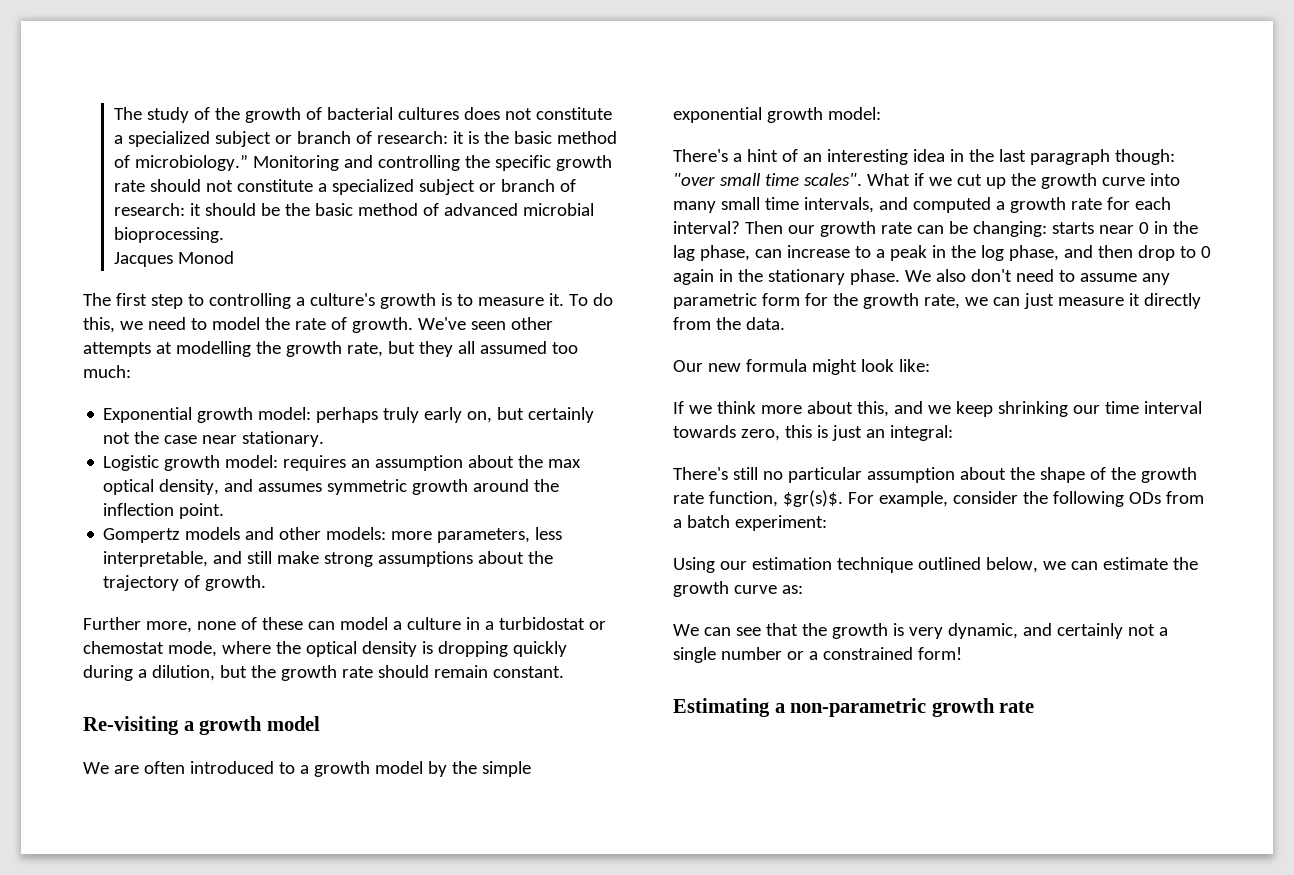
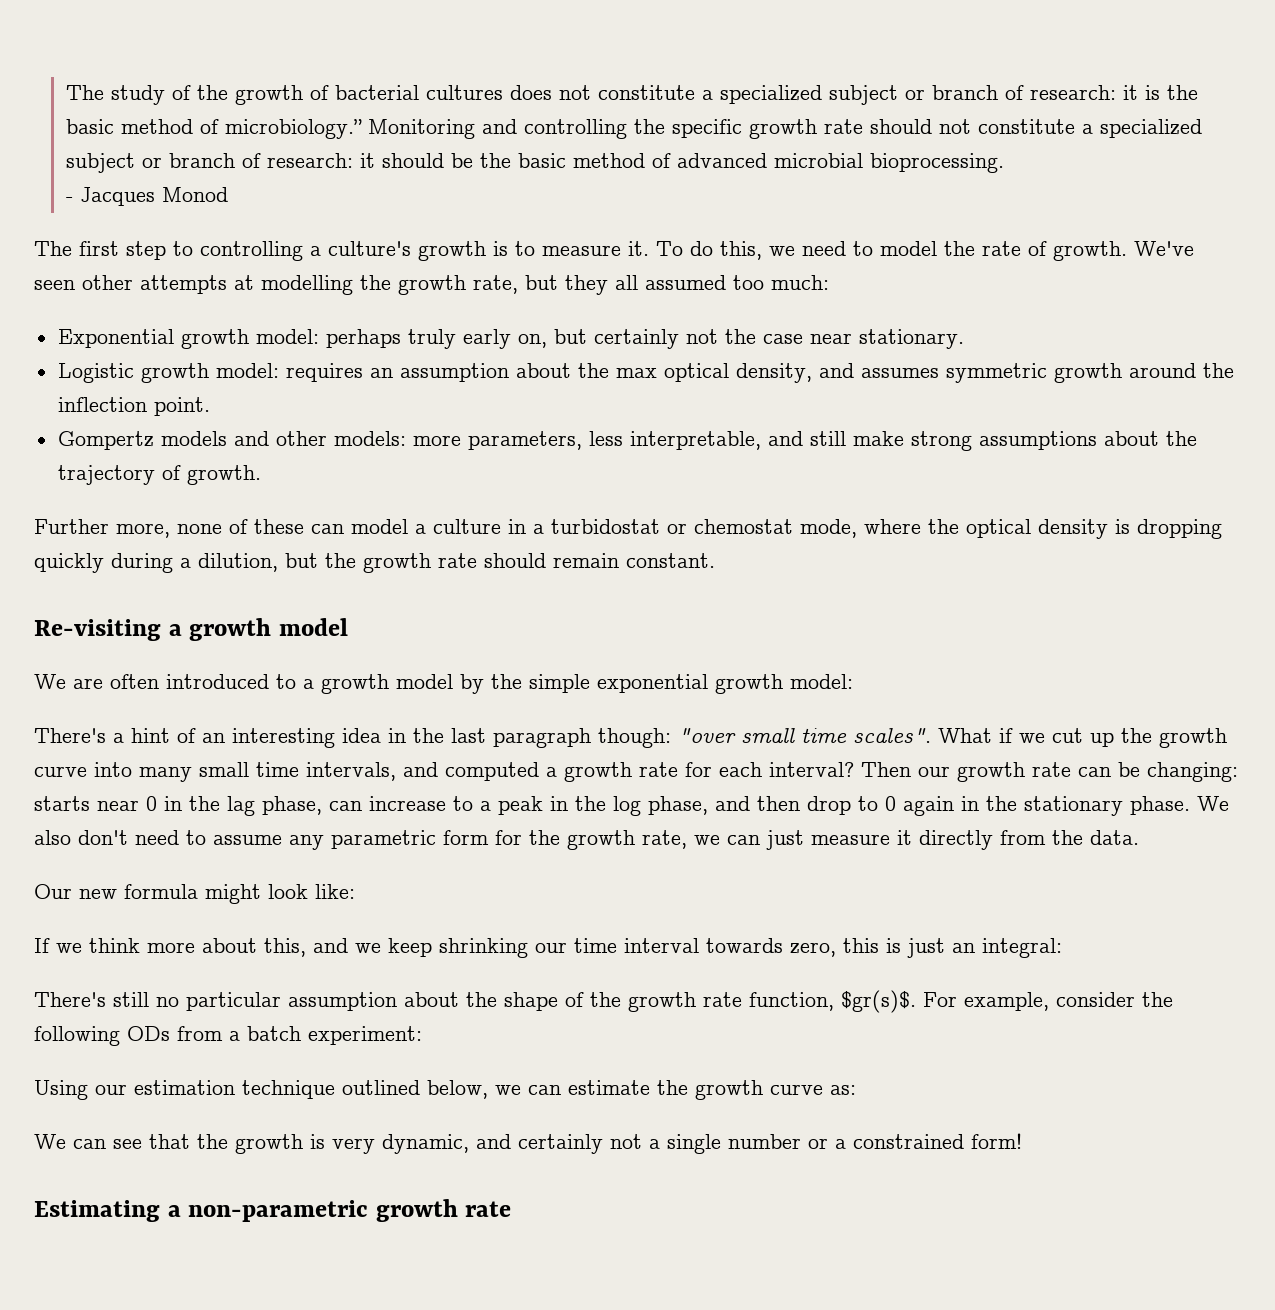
- Jacques Monod
+ - Jacques Monod

